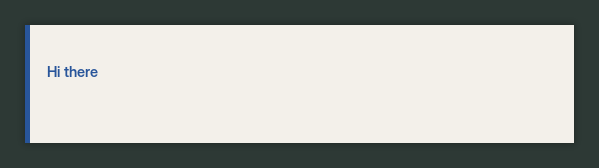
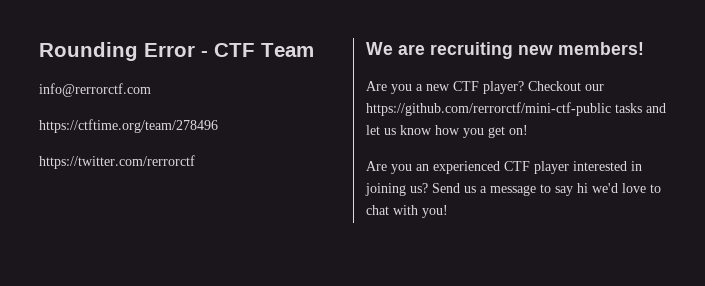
- Hi there
+ Rounding Error - CTF Team
+ info@rerrorctf.com
+ https://ctftime.org/team/278496
+ https://twitter.com/rerrorctf
+ We are recruiting new members!
+ Are you a new CTF player? Checkout our https://github.com/rerrorctf/mini-ctf-public tasks and let us know how you get on!
+ Are you an experienced CTF player interested in joining us? Send us a message to say hi we'd love to chat with you!

